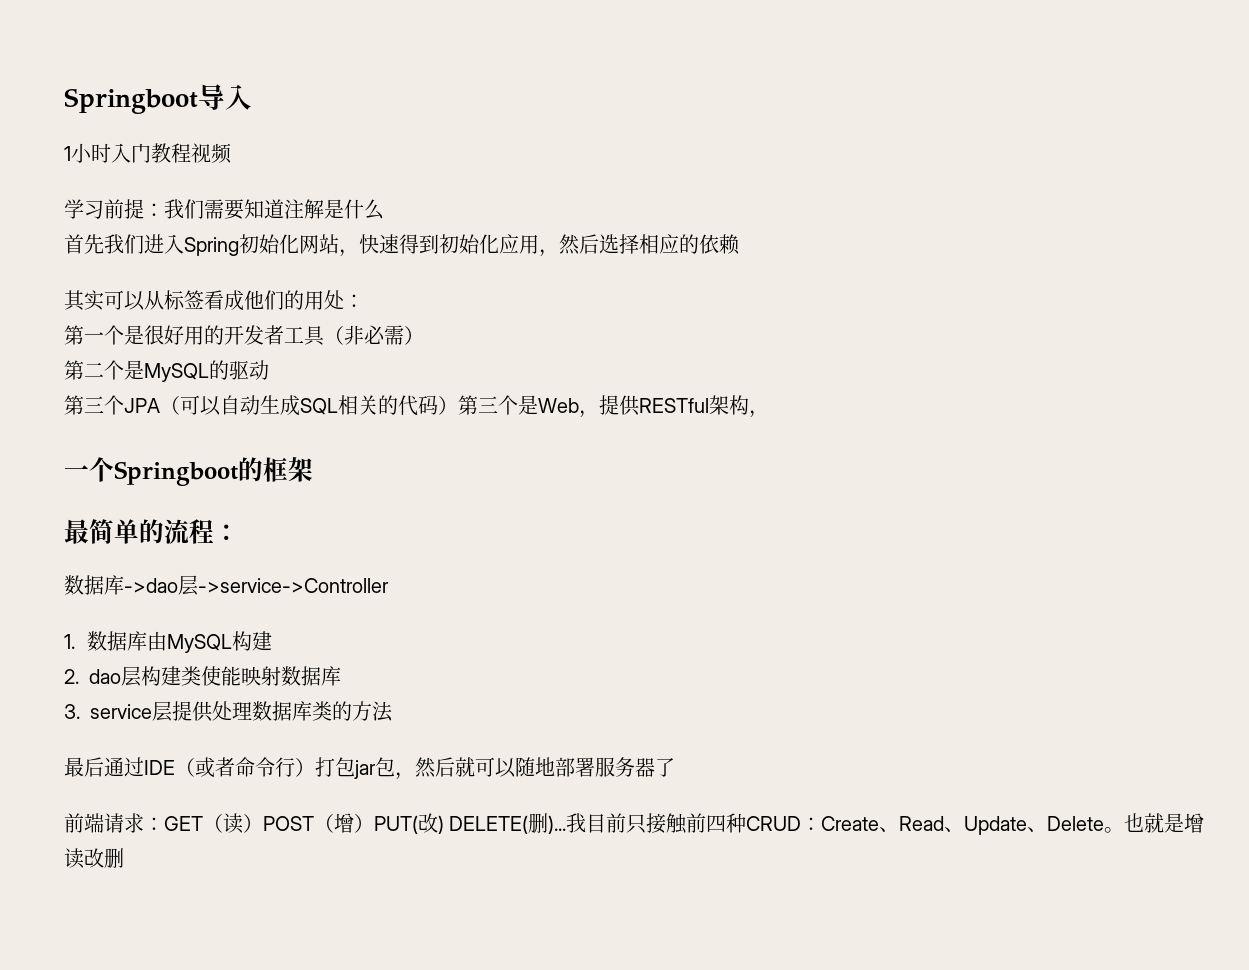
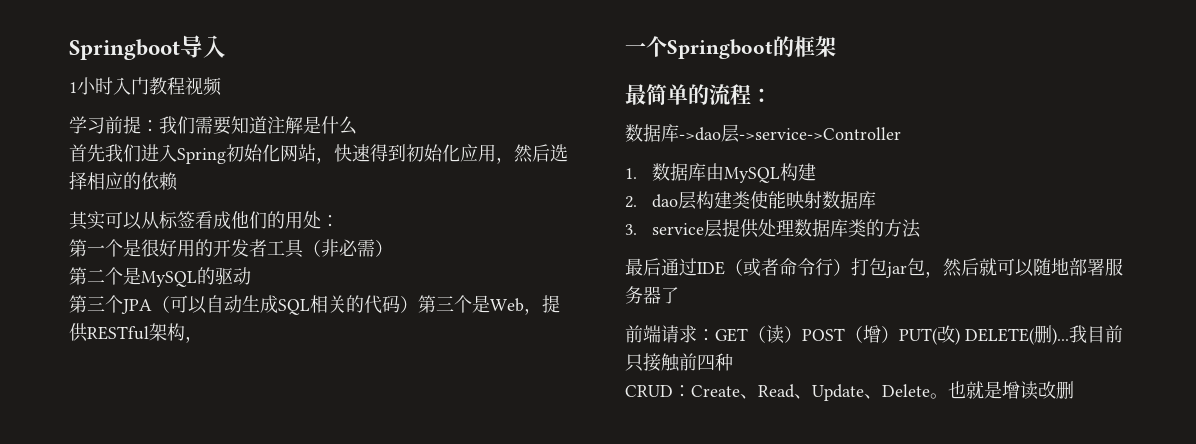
- 我目前只接触前四种CRUD：Create、Read、Update、Delete。
+ 我目前只接触前四种
+ CRUD：Create、Read、Update、Delete。

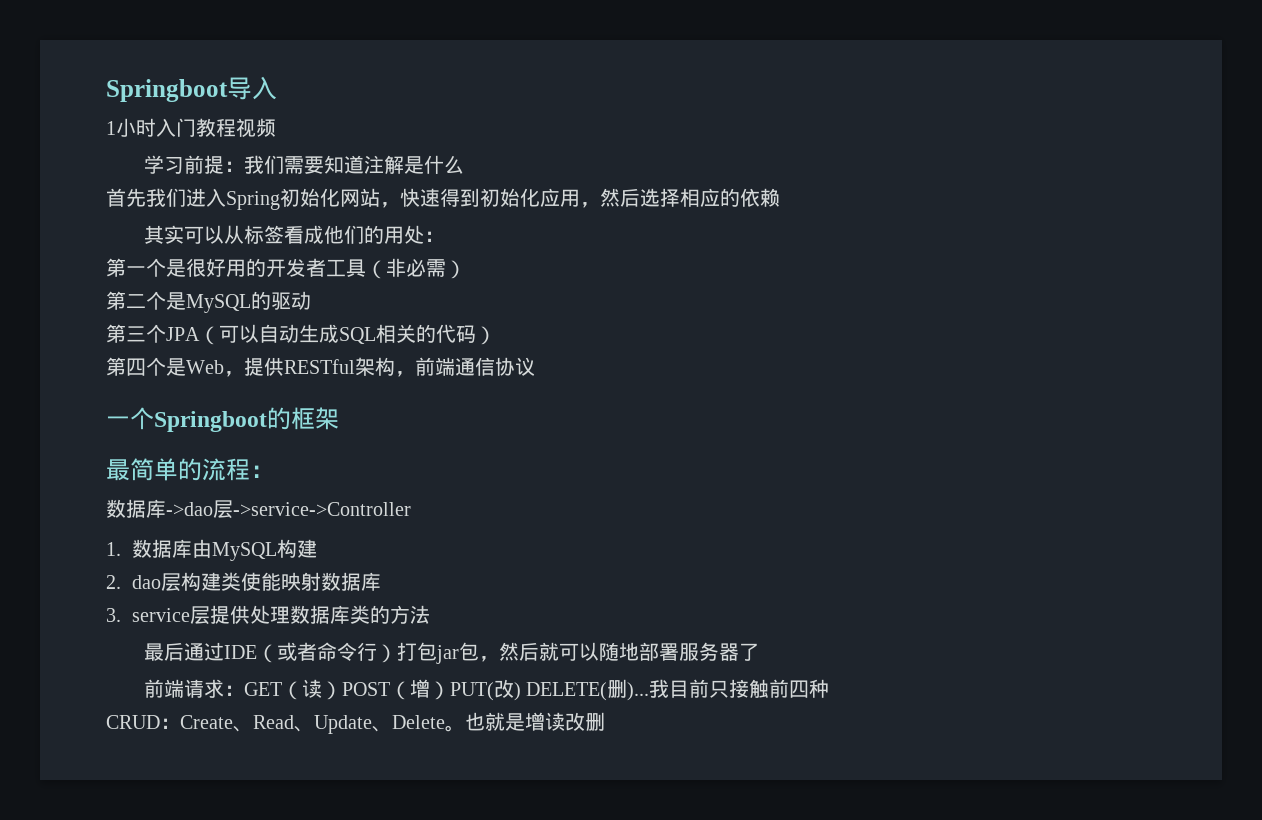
- 第三个JPA（可以自动生成SQL相关的代码）第三个是Web，提供RESTful架构，
+ 第三个JPA（可以自动生成SQL相关的代码）
+ 第四个是Web，提供RESTful架构，前端通信协议

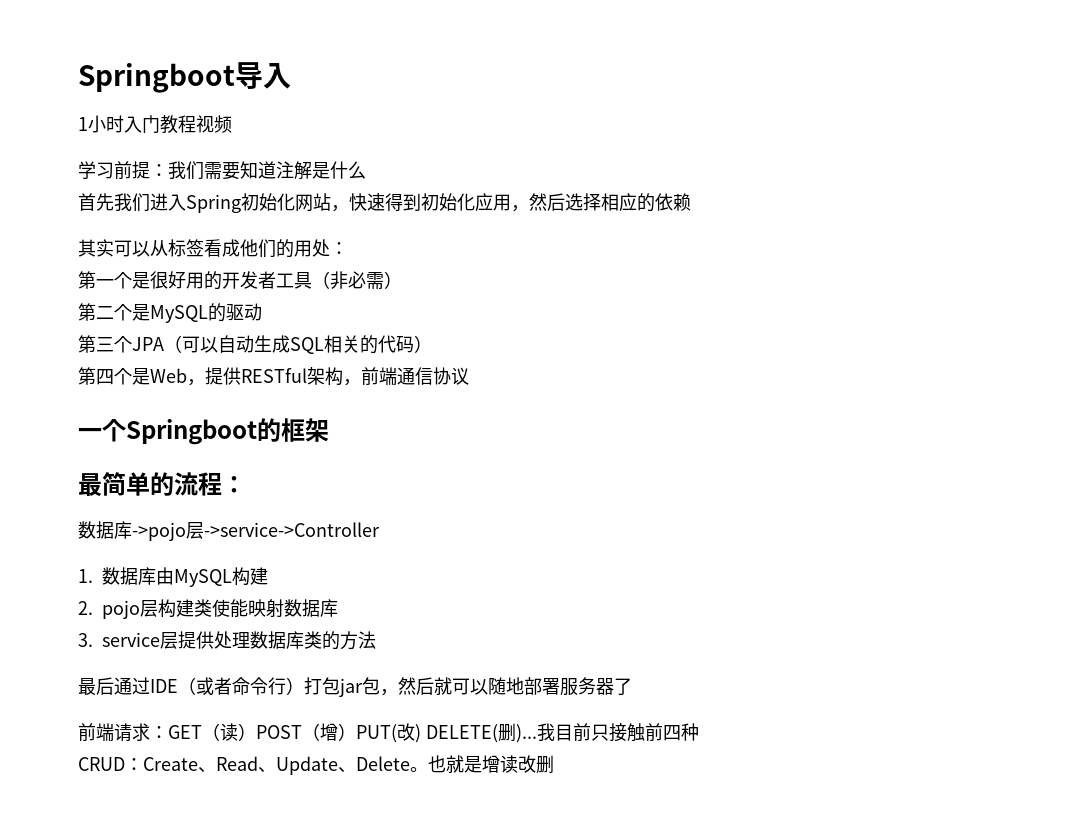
- 数据库->dao层->service->Controller
+ 数据库->pojo层->service->Controller
- 2. dao层构建类使能映射数据库
+ 2. pojo层构建类使能映射数据库

